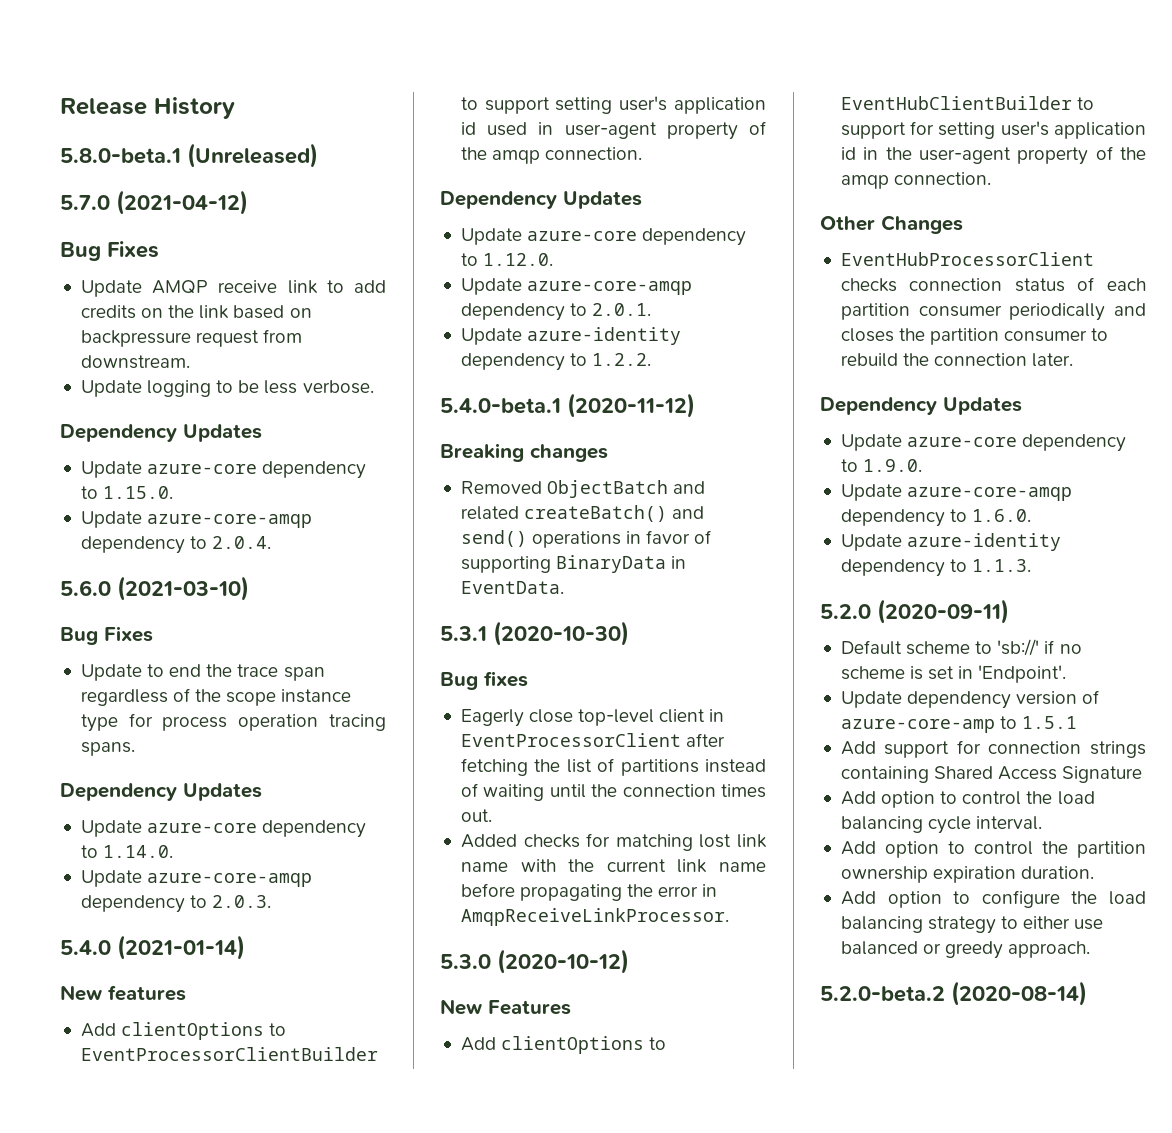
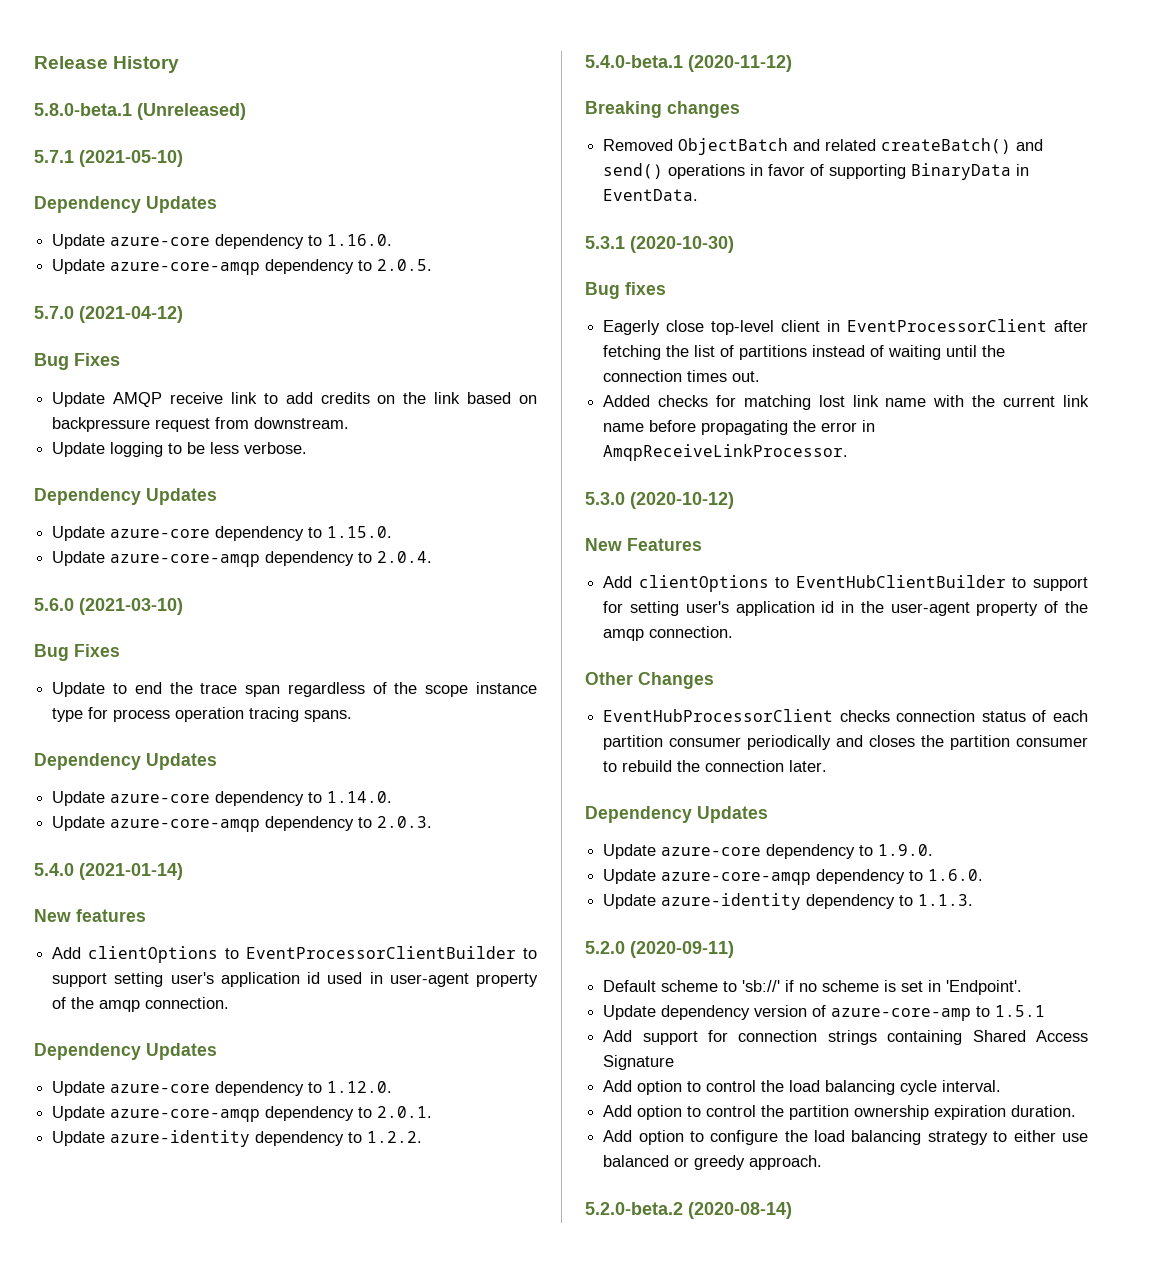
+ 5.7.1 (2021-05-10)
+ Dependency Updates
+ Update azure-core dependency to 1.16.0.
+ Update azure-core-amqp dependency to 2.0.5.

